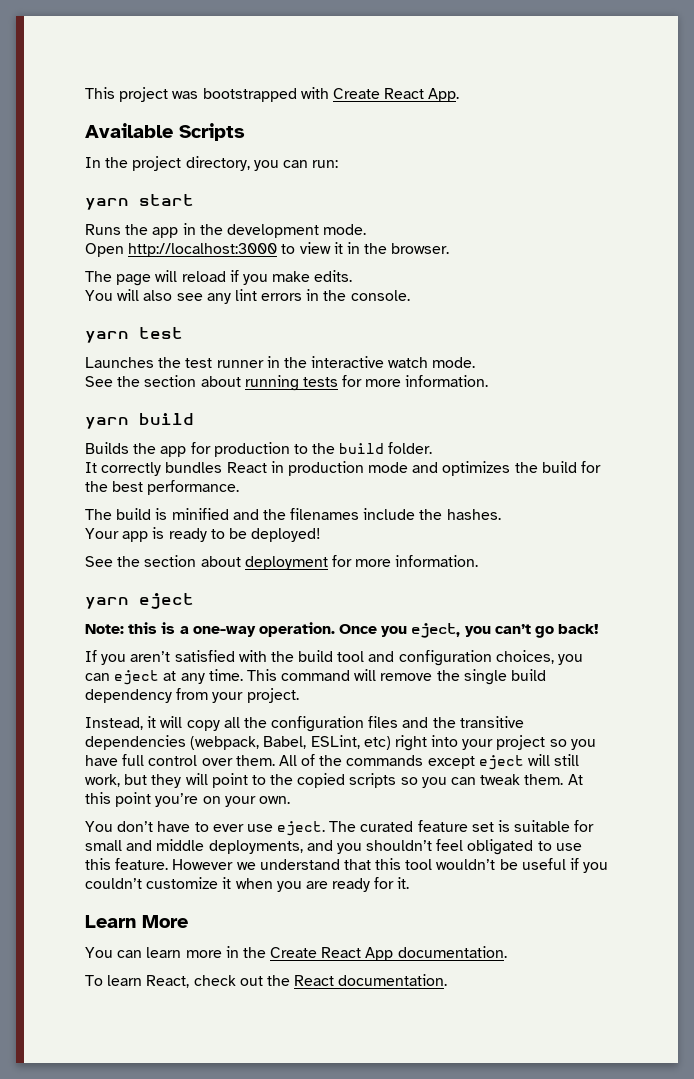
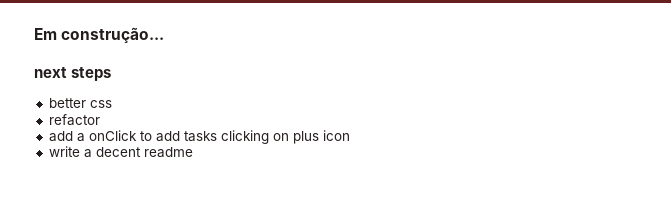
- This project was bootstrapped with Create React App.
- Available Scripts
- In the project directory, you can run:
- yarn start
- Runs the app in the development mode.
- Open http://localhost:3000 to view it in the browser.
- The page will reload if you make edits.
- You will also see any lint errors in the console.
- yarn test
- Launches the test runner in the interactive watch mode.
- See the section about running tests for more information.
- yarn build
- Builds the app for production to the build folder.
- It correctly bundles React in production mode and optimizes the build for the best performance.
- The build is minified and the filenames include the hashes.
- Your app is ready to be deployed!
- See the section about deployment for more information.
- yarn eject
- Note: this is a one-way operation. Once you eject, you can’t go back!
- If you aren’t satisfied with the build tool and configuration choices, you can eject at any time. This command will remove the single build dependency from your project.
- Instead, it will copy all the configuration files and the transitive dependencies (webpack, Babel, ESLint, etc) right into your project so you have full control over them. All of the commands except eject will still work, but they will point to the copied scripts so you can tweak them. At this point you’re on your own.
- You don’t have to ever use eject. The curated feature set is suitable for small and middle deployments, and you shouldn’t feel obligated to use this feature. However we understand that this tool wouldn’t be useful if you couldn’t customize it when you are ready for it.
- Learn More
- You can learn more in the Create React App documentation.
- To learn React, check out the React documentation.
+ Em construção...
+ next steps
+ better css
+ refactor
+ add a onClick to add tasks clicking on plus icon
+ write a decent readme

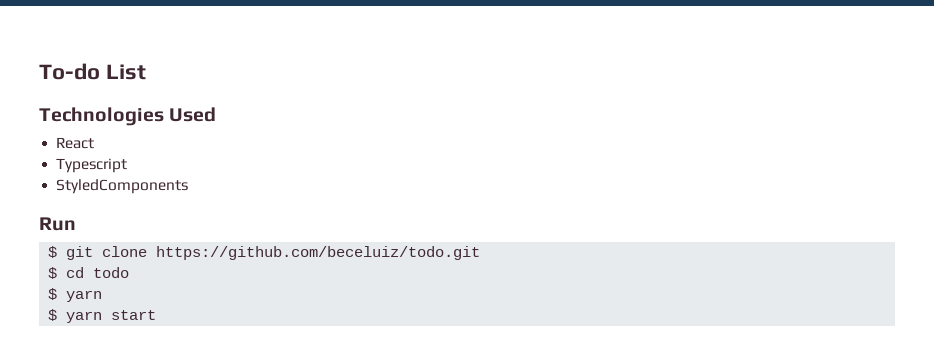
- Em construção...
- next steps
- better css
- refactor
- add a onClick to add tasks clicking on plus icon
- write a decent readme
+ To-do List
+ Technologies Used
+ React
+ Typescript
+ StyledComponents
+ Run
+ $ git clone https://github.com/beceluiz/todo.git
+ $ cd todo
+ $ yarn
+ $ yarn start

